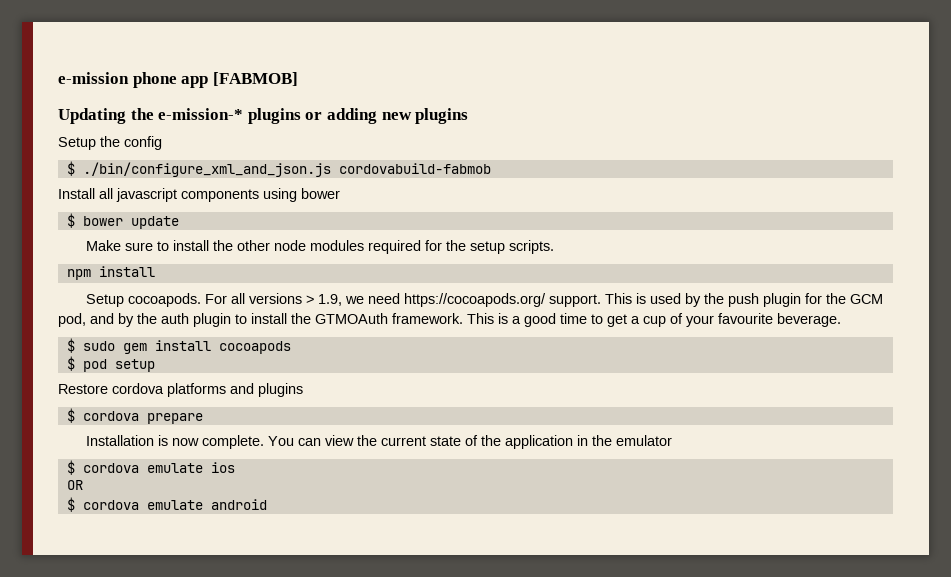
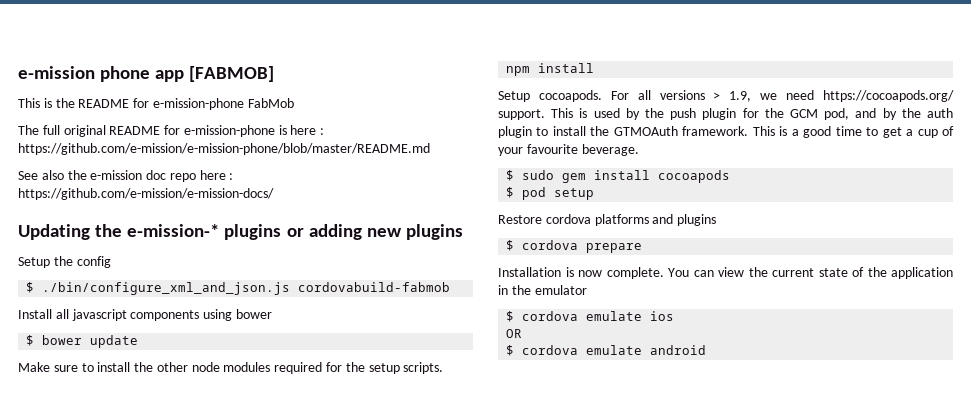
+ This is the README for e-mission-phone FabMob
+ The full original README for e-mission-phone is here : https://github.com/e-mission/e-mission-phone/blob/master/README.md
+ See also the e-mission doc repo here : https://github.com/e-mission/e-mission-docs/

